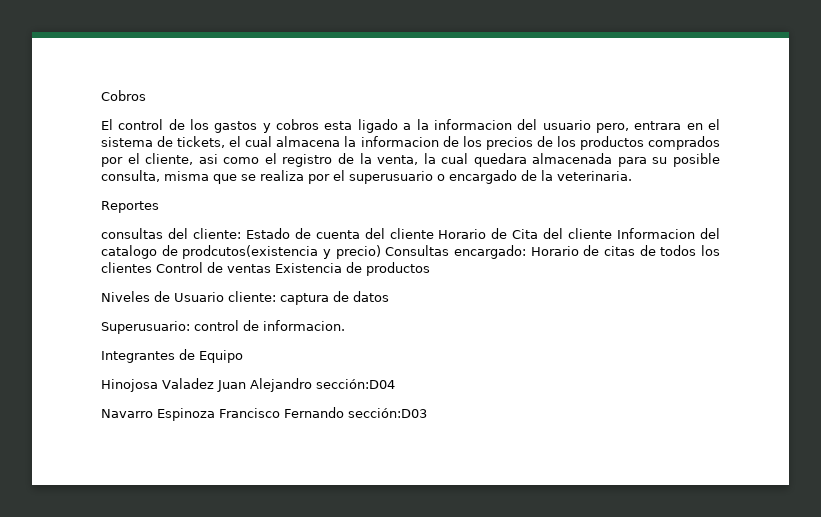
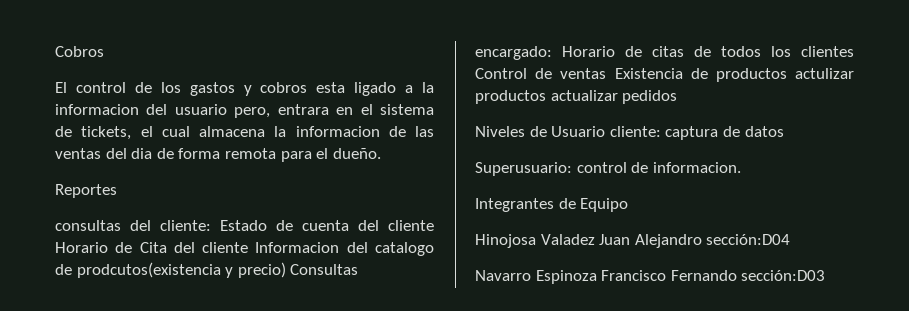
- El control de los gastos y cobros esta ligado a la informacion del usuario pero, entrara en el sistema de tickets, el cual almacena la informacion de los precios de los productos comprados por el cliente, asi como el registro de la venta, la cual quedara almacenada para su posible consulta, misma que se realiza por el superusuario o encargado de la veterinaria.
+ El control de los gastos y cobros esta ligado a la informacion del usuario pero, entrara en el sistema de tickets, el cual almacena la informacion de las ventas del dia de forma remota para el dueño.
- consultas del cliente: Estado de cuenta del cliente Horario de Cita del cliente Informacion del catalogo de prodcutos(existencia y precio) Consultas encargado: Horario de citas de todos los clientes Control de ventas Existencia de productos
+ consultas del cliente: Estado de cuenta del cliente Horario de Cita del cliente Informacion del catalogo de prodcutos(existencia y precio) Consultas encargado: Horario de citas de todos los clientes Control de ventas Existencia de productos actulizar productos actualizar pedidos

